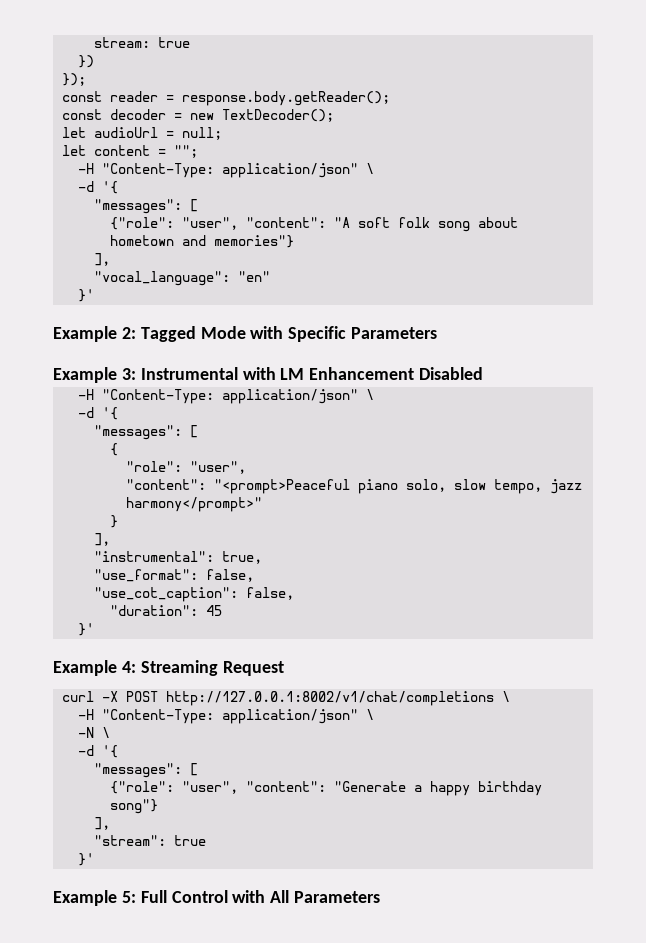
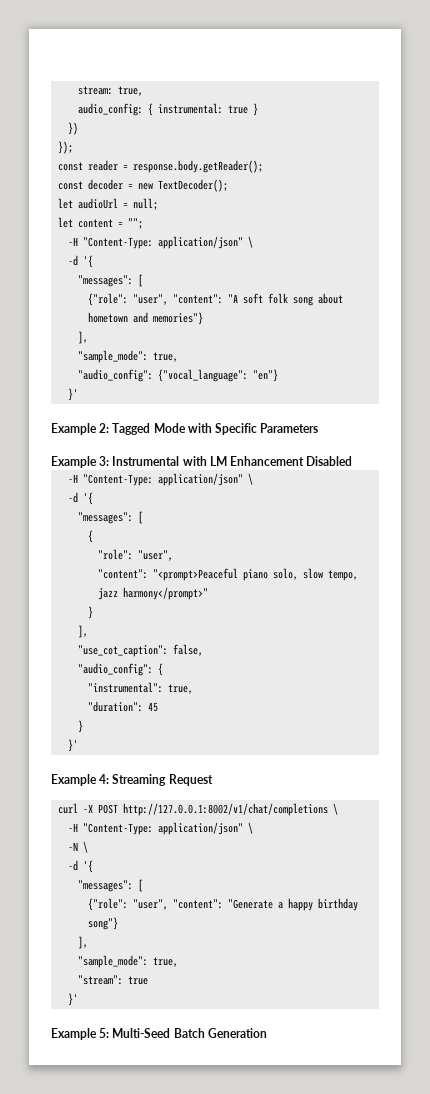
- stream: true
+ stream: true,
+ audio_config: { instrumental: true }
  {"role": "user", "content": "A soft folk song about hometown and memories"}
  ],
- "vocal_language": "en"
+ "sample_mode": true,
+ "audio_config": {"vocal_language": "en"}
+ "use_cot_caption": false,
+ "audio_config": {
  "instrumental": true,
- "use_format": false,
- "use_cot_caption": false,
  "duration": 45
+ }
  {"role": "user", "content": "Generate a happy birthday song"}
  ],
+ "sample_mode": true,
- Example 5: Full Control with All Parameters
+ Example 5: Multi-Seed Batch Generation

